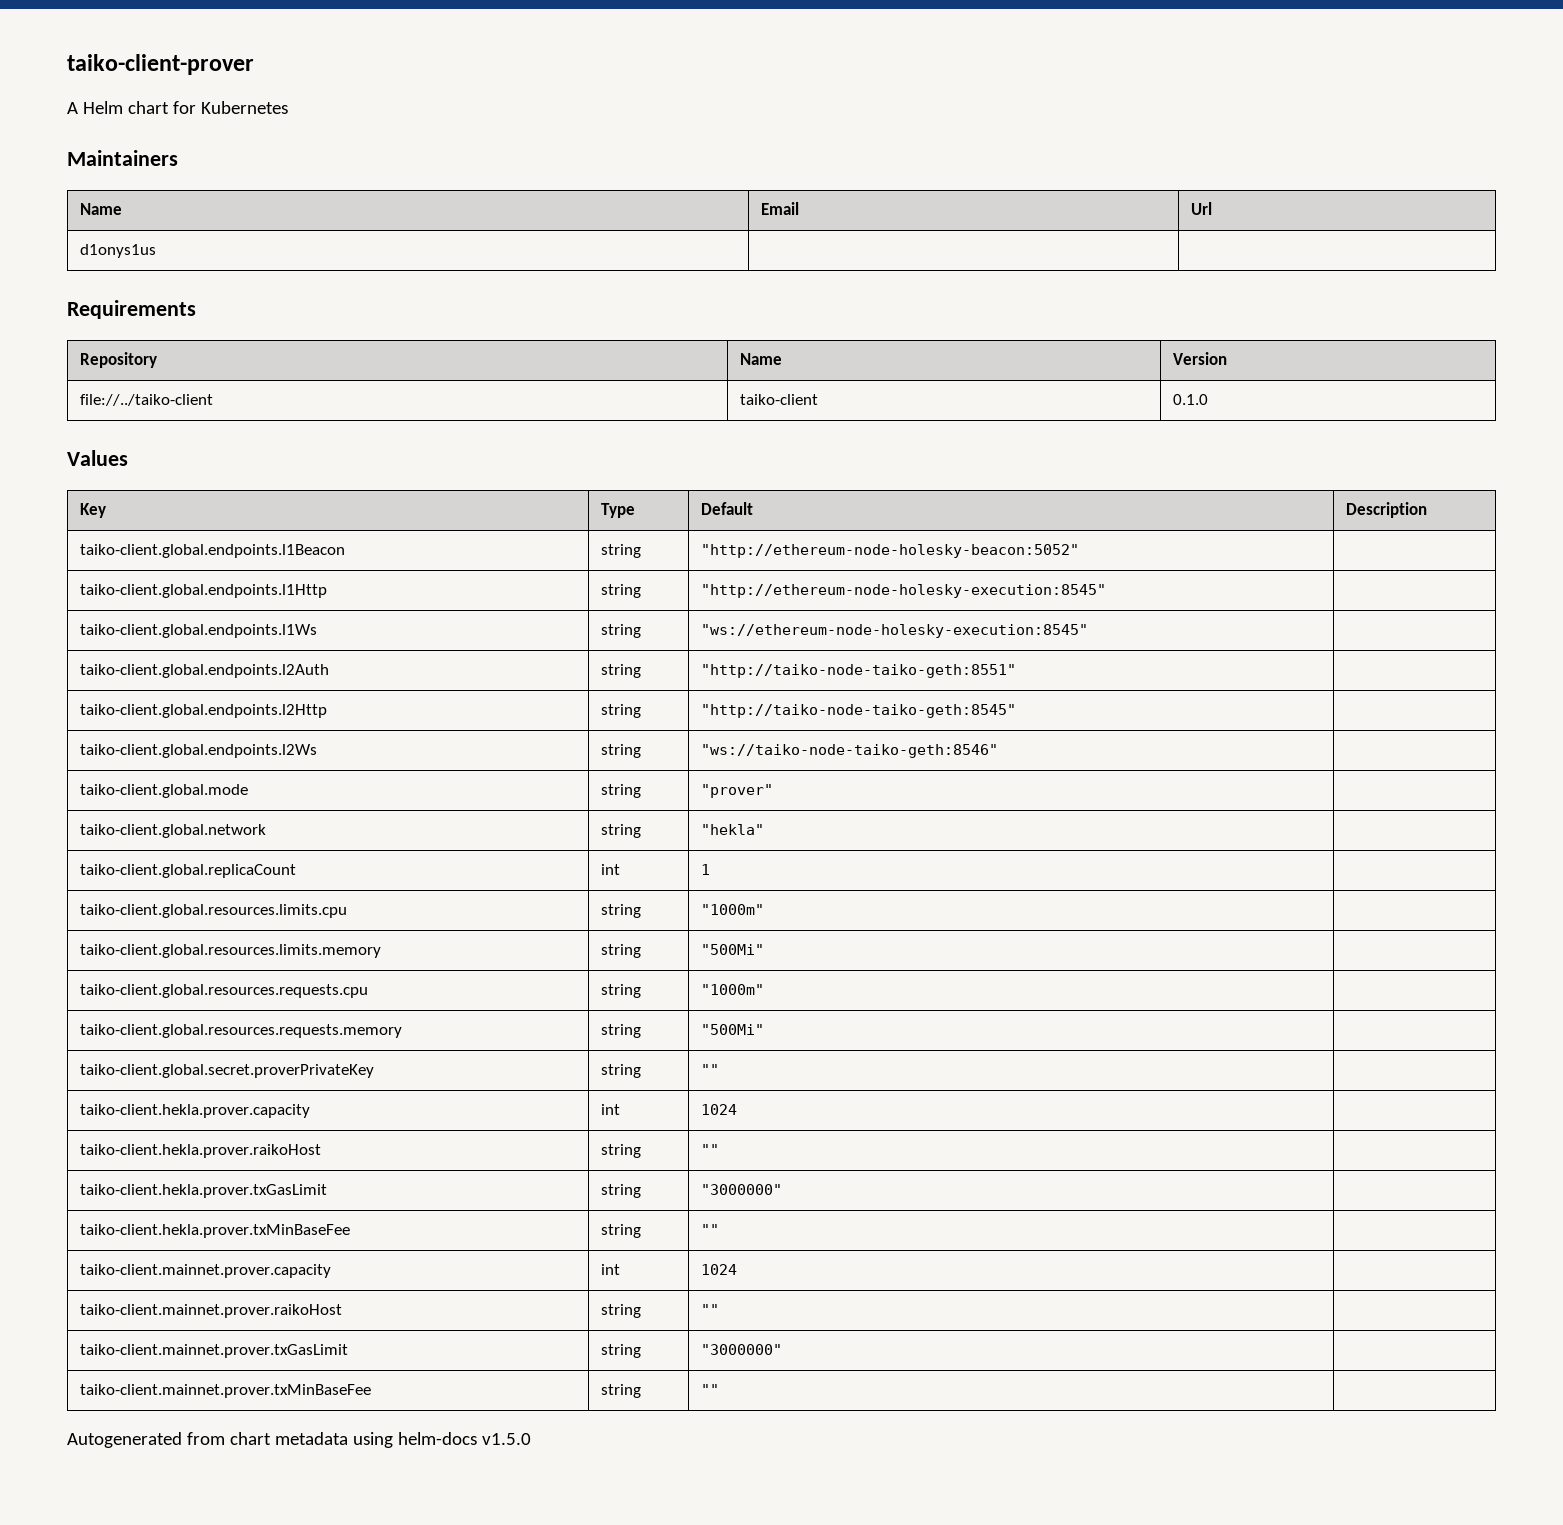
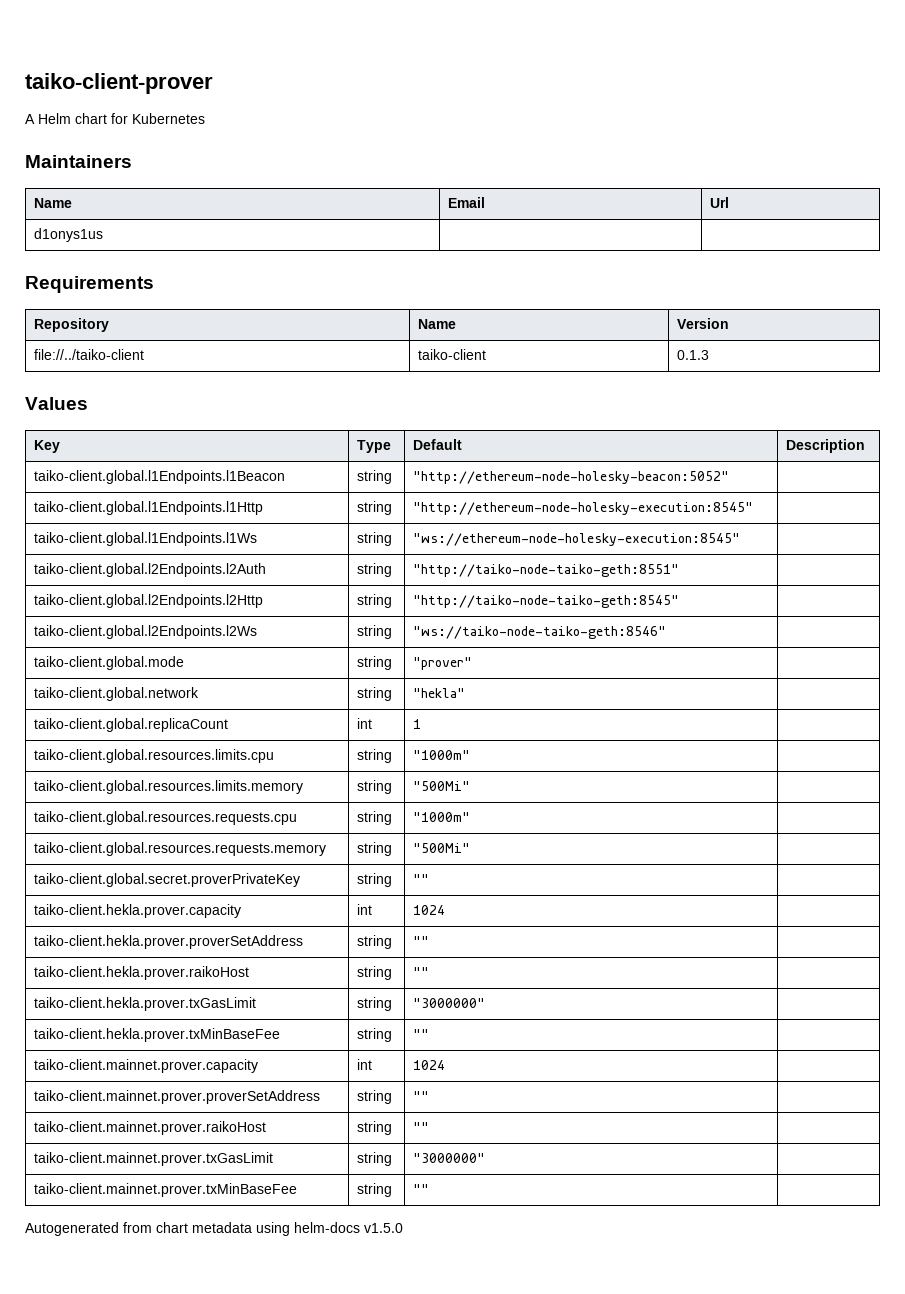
- file://../taiko-client | taiko-client | 0.1.0
+ file://../taiko-client | taiko-client | 0.1.3
- taiko-client.global.endpoints.l1Beacon | string | "http://ethereum-node-holesky-beacon:5052" |
+ taiko-client.global.l1Endpoints.l1Beacon | string | "http://ethereum-node-holesky-beacon:5052" |
- taiko-client.global.endpoints.l1Http | string | "http://ethereum-node-holesky-execution:8545" |
+ taiko-client.global.l1Endpoints.l1Http | string | "http://ethereum-node-holesky-execution:8545" |
- taiko-client.global.endpoints.l1Ws | string | "ws://ethereum-node-holesky-execution:8545" |
+ taiko-client.global.l1Endpoints.l1Ws | string | "ws://ethereum-node-holesky-execution:8545" |
- taiko-client.global.endpoints.l2Auth | string | "http://taiko-node-taiko-geth:8551" |
+ taiko-client.global.l2Endpoints.l2Auth | string | "http://taiko-node-taiko-geth:8551" |
- taiko-client.global.endpoints.l2Http | string | "http://taiko-node-taiko-geth:8545" |
+ taiko-client.global.l2Endpoints.l2Http | string | "http://taiko-node-taiko-geth:8545" |
- taiko-client.global.endpoints.l2Ws | string | "ws://taiko-node-taiko-geth:8546" |
+ taiko-client.global.l2Endpoints.l2Ws | string | "ws://taiko-node-taiko-geth:8546" |
+ taiko-client.hekla.prover.proverSetAddress | string | "" |
+ taiko-client.mainnet.prover.proverSetAddress | string | "" |

